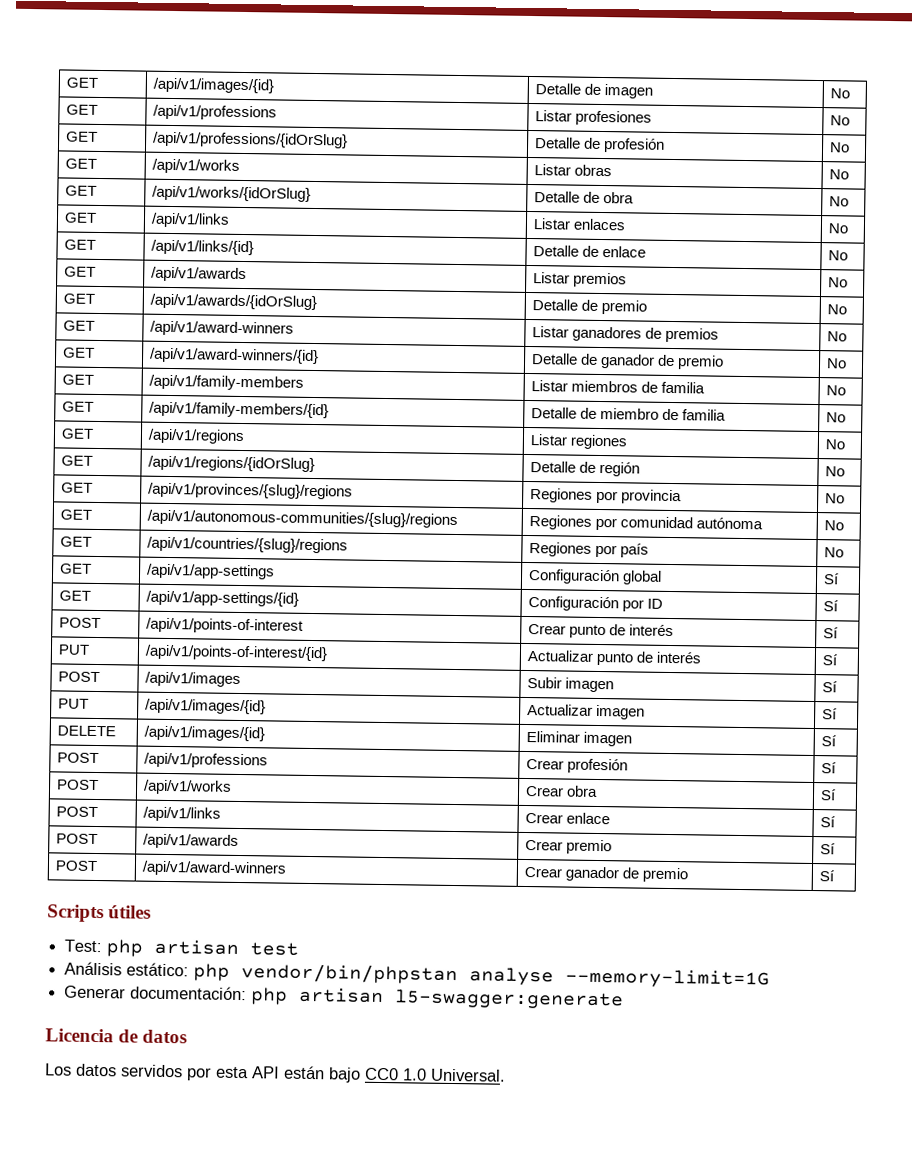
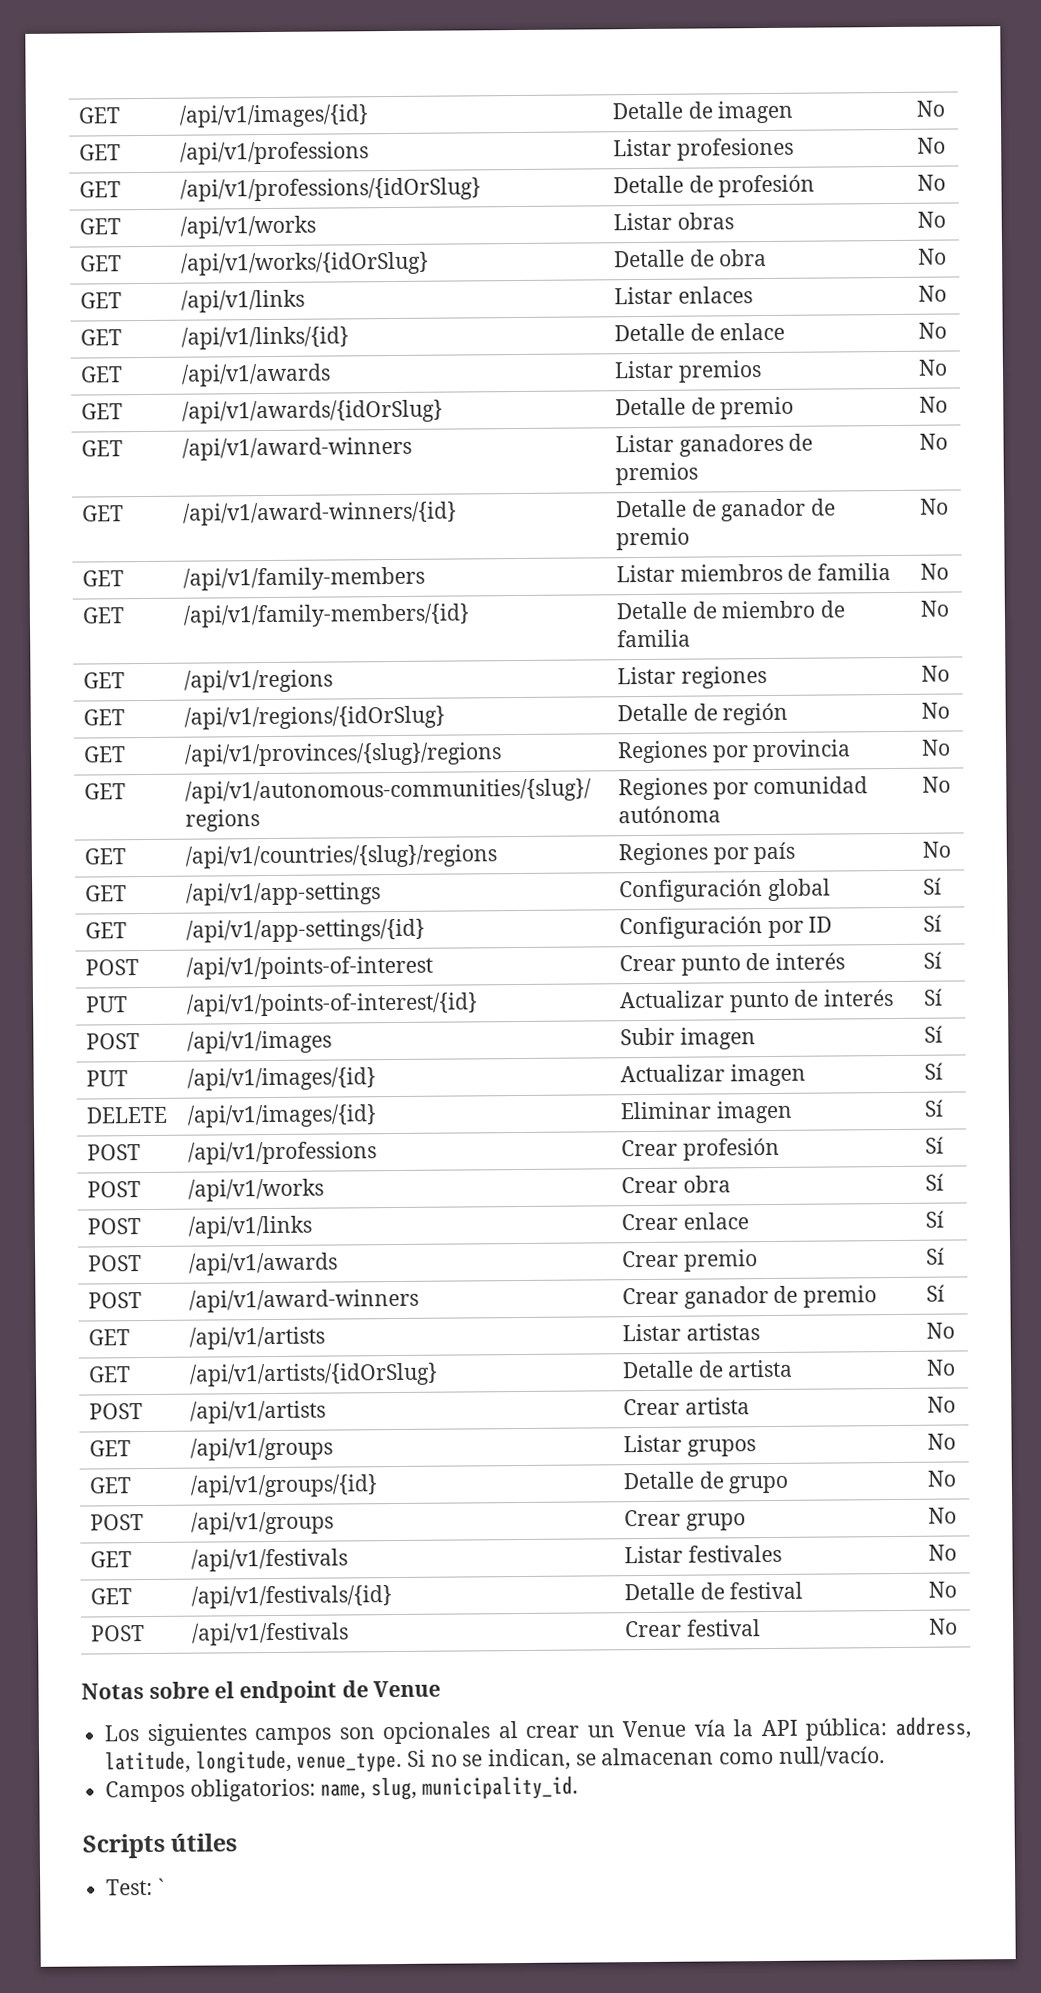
+ GET | /api/v1/artists | Listar artistas | No
+ GET | /api/v1/artists/{idOrSlug} | Detalle de artista | No
+ POST | /api/v1/artists | Crear artista | No
+ GET | /api/v1/groups | Listar grupos | No
+ GET | /api/v1/groups/{id} | Detalle de grupo | No
+ POST | /api/v1/groups | Crear grupo | No
+ GET | /api/v1/festivals | Listar festivales | No
+ GET | /api/v1/festivals/{id} | Detalle de festival | No
+ POST | /api/v1/festivals | Crear festival | No
+ Notas sobre el endpoint de Venue
+ Los siguientes campos son opcionales al crear un Venue vía la API pública: address, latitude, longitude, venue_type. Si no se indican, se almacenan como null/vacío.
+ Campos obligatorios: name, slug, municipality_id.
  Scripts útiles
- Test: php artisan test
- Análisis estático: php vendor/bin/phpstan analyse --memory-limit=1G
- Generar documentación: php artisan l5-swagger:generate
- Licencia de datos
- Los datos servidos por esta API están bajo CC0 1.0 Universal.
+ Test: `

